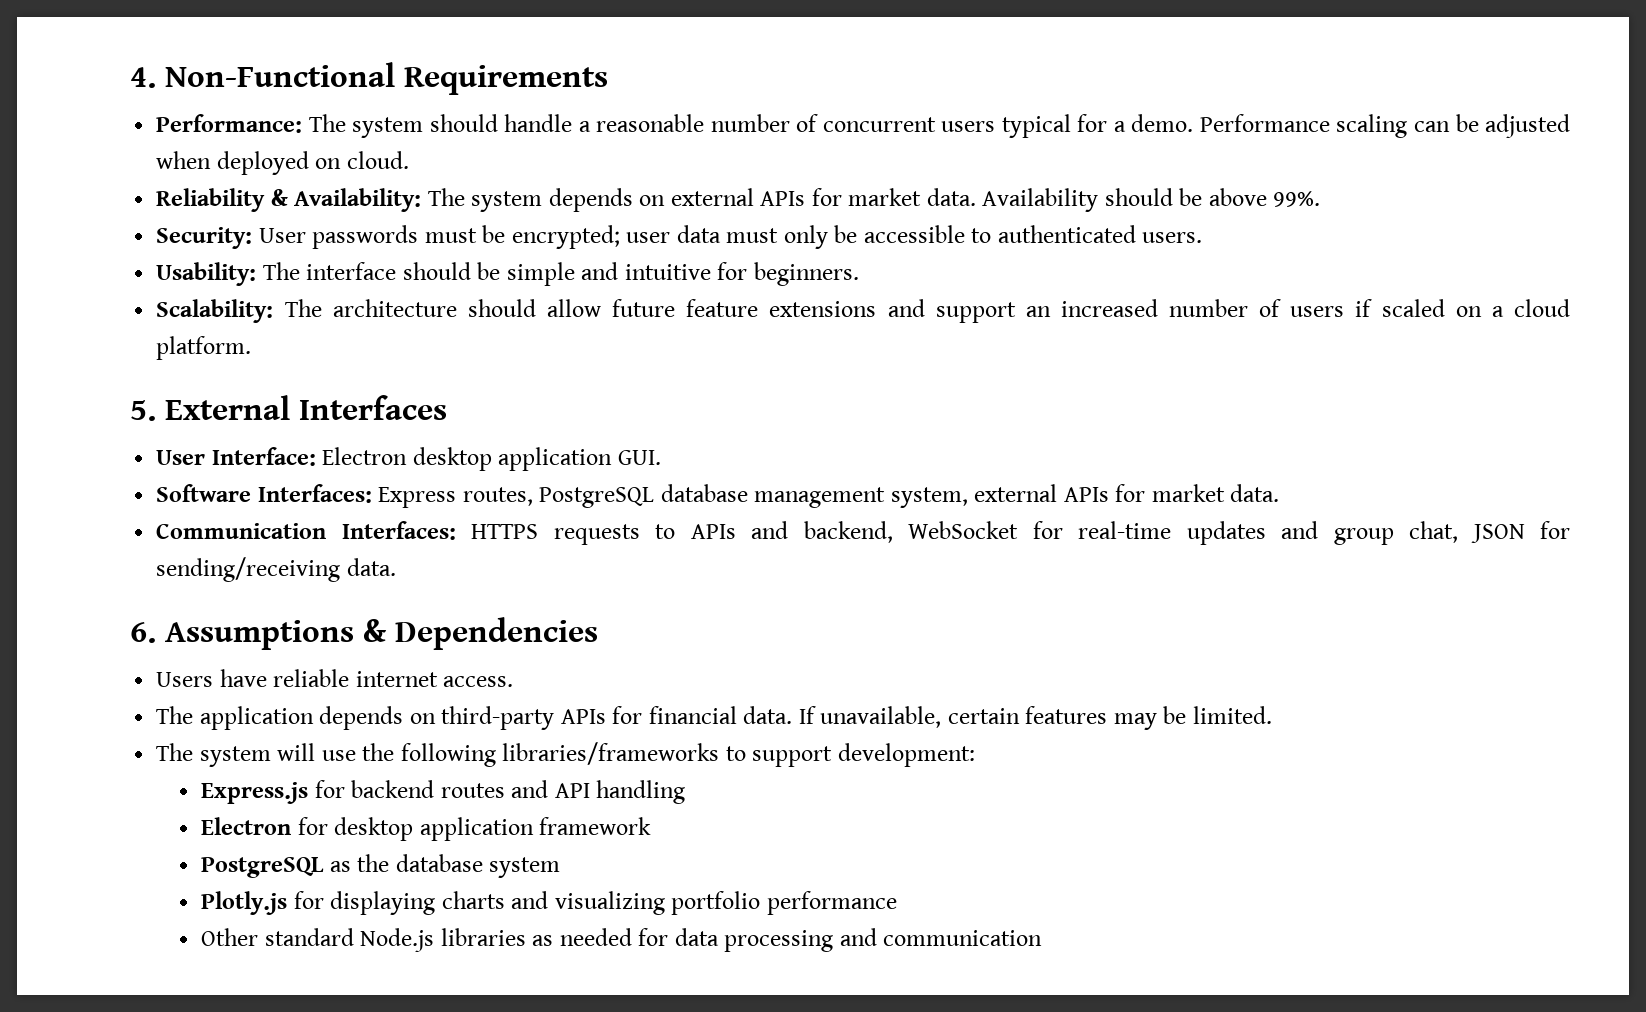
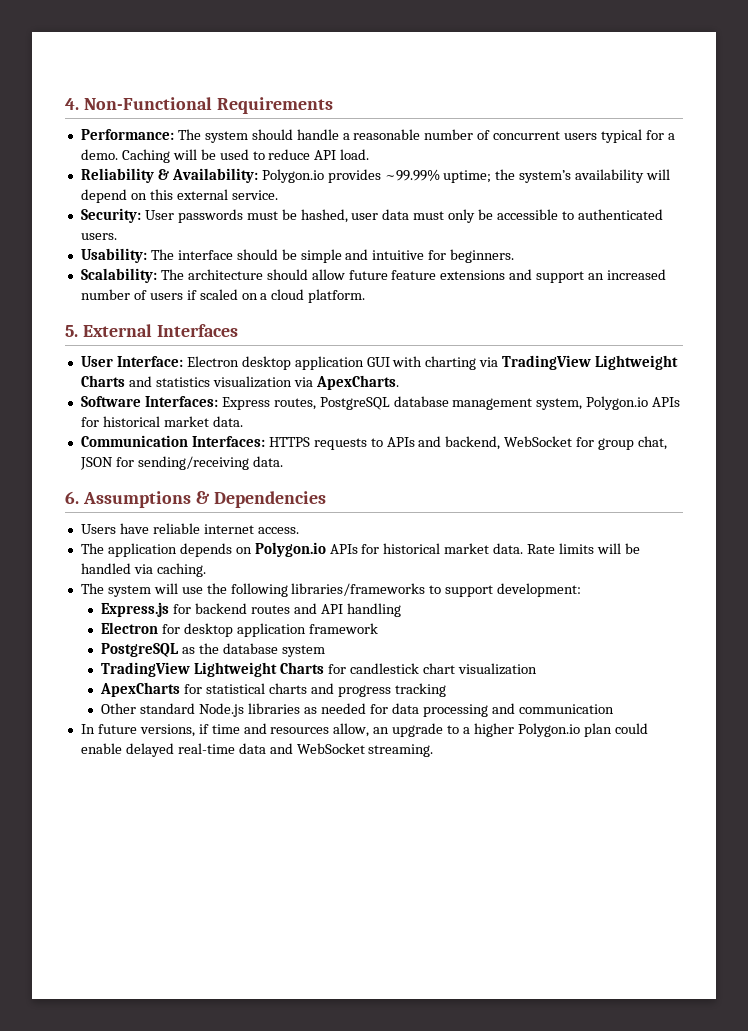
- Performance scaling can be adjusted when deployed on cloud.
- Reliability & Availability: The system depends on external APIs for market data. Availability should be above 99%.
+ Caching will be used to reduce API load.
+ Reliability & Availability: Polygon.io provides ~99.99% uptime; the system’s availability will depend on this external service.
- Security: User passwords must be encrypted; user data must only be accessible to authenticated users.
+ Security: User passwords must be hashed, user data must only be accessible to authenticated users.
- User Interface: Electron desktop application GUI.
+ User Interface: Electron desktop application GUI with charting via TradingView Lightweight Charts and statistics visualization via ApexCharts.
- Software Interfaces: Express routes, PostgreSQL database management system, external APIs for market data.
+ Software Interfaces: Express routes, PostgreSQL database management system, Polygon.io APIs for historical market data.
- Communication Interfaces: HTTPS requests to APIs and backend, WebSocket for real-time updates and group chat, JSON for sending/receiving data.
+ Communication Interfaces: HTTPS requests to APIs and backend, WebSocket for group chat, JSON for sending/receiving data.
- The application depends on third-party APIs for financial data. If unavailable, certain features may be limited.
+ The application depends on Polygon.io APIs for historical market data. Rate limits will be handled via caching.
- Plotly.js for displaying charts and visualizing portfolio performance
+ TradingView Lightweight Charts for candlestick chart visualization
+ ApexCharts for statistical charts and progress tracking
+ In future versions, if time and resources allow, an upgrade to a higher Polygon.io plan could enable delayed real-time data and WebSocket streaming.

